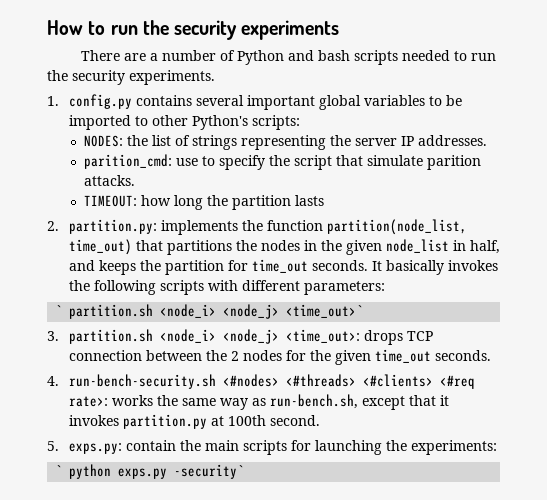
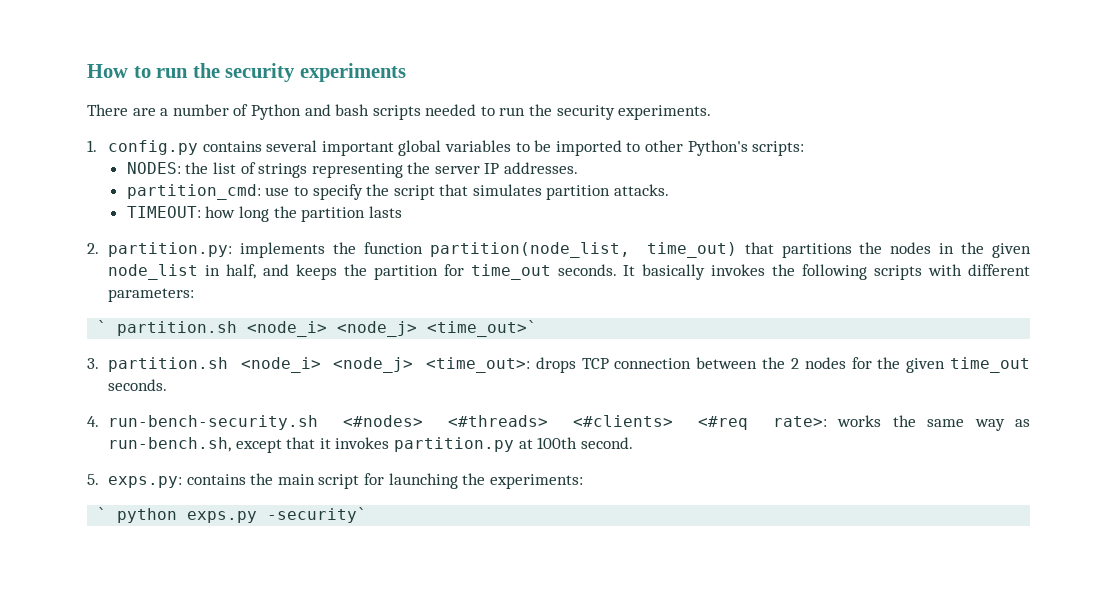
- parition_cmd: use to specify the script that simulate parition attacks.
+ partition_cmd: use to specify the script that simulates partition attacks.
- 5. exps.py: contain the main scripts for launching the experiments:
+ 5. exps.py: contains the main script for launching the experiments:

